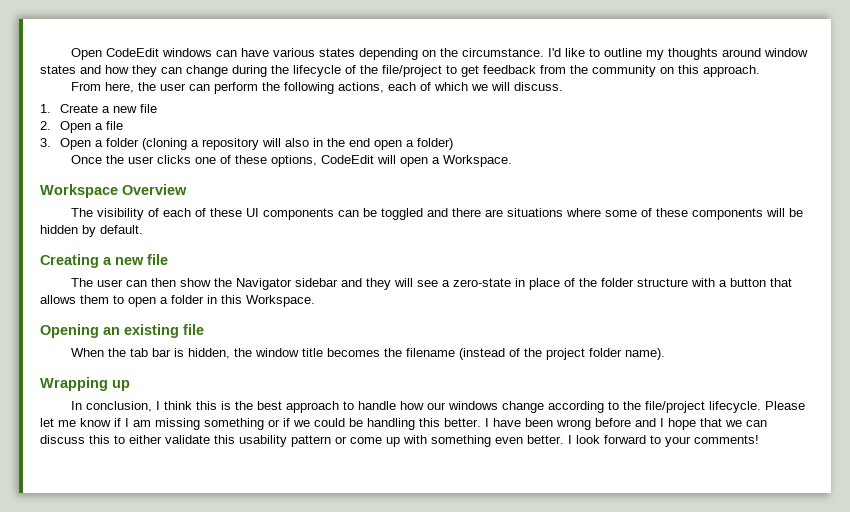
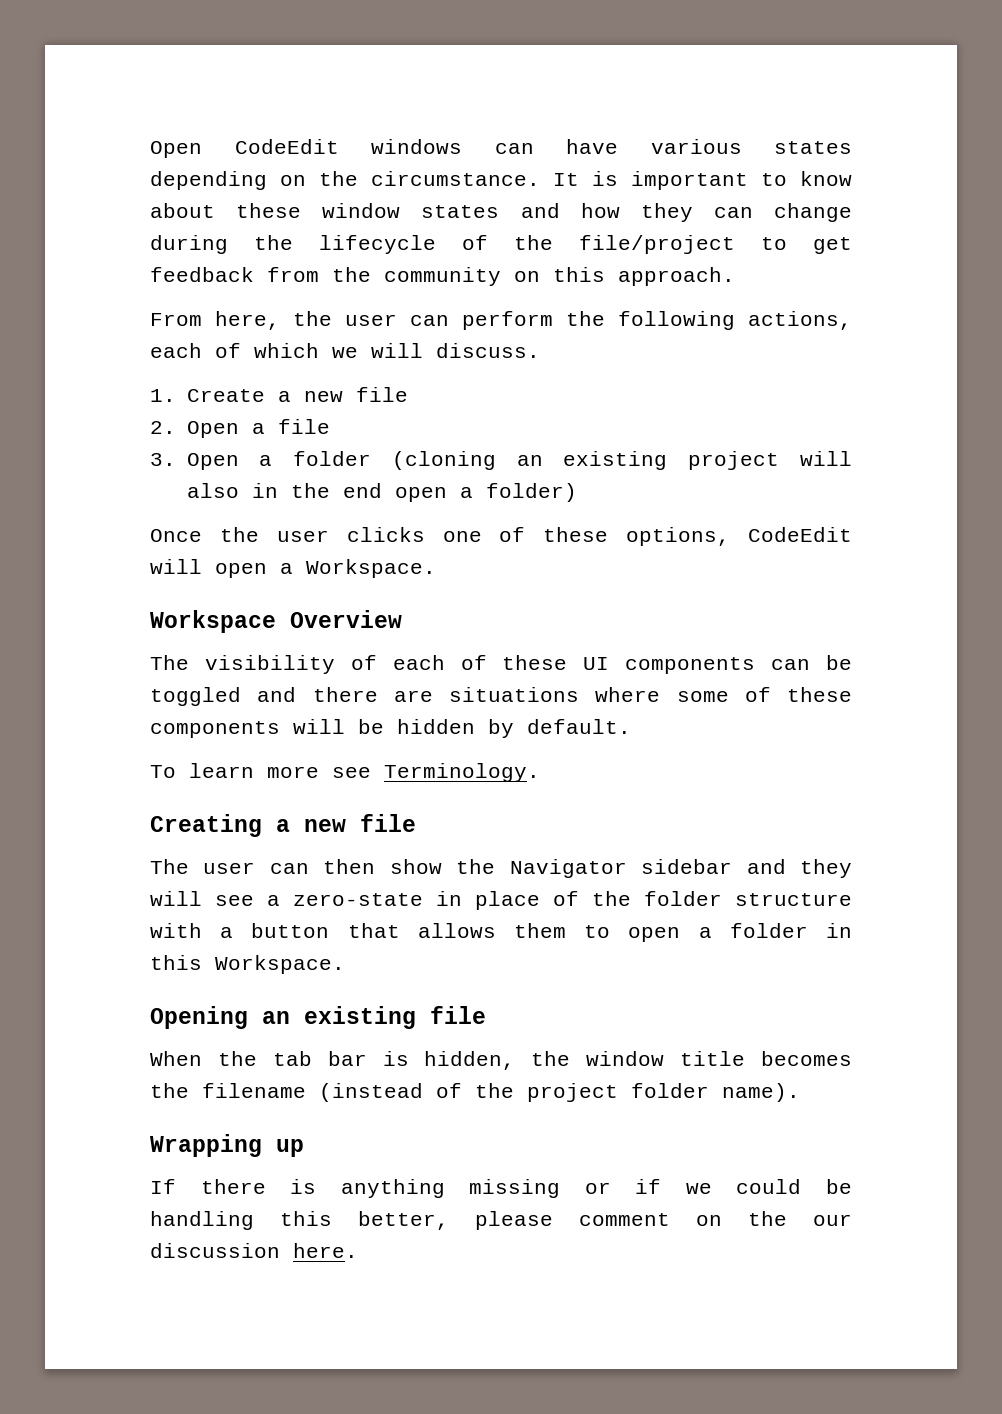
- I'd like to outline my thoughts around window states and how they can change during the lifecycle of the file/project to get feedback from the community on this approach.
+ It is important to know about these window states and how they can change during the lifecycle of the file/project to get feedback from the community on this approach.
- 3. Open a folder (cloning a repository will also in the end open a folder)
+ 3. Open a folder (cloning an existing project will also in the end open a folder)
+ To learn more see Terminology.
- In conclusion, I think this is the best approach to handle how our windows change according to the file/project lifecycle. Please let me know if I am missing something or if we could be handling this better. I have been wrong before and I hope that we can discuss this to either validate this usability pattern or come up with something even better. I look forward to your comments!
+ If there is anything missing or if we could be handling this better, please comment on the our discussion here.

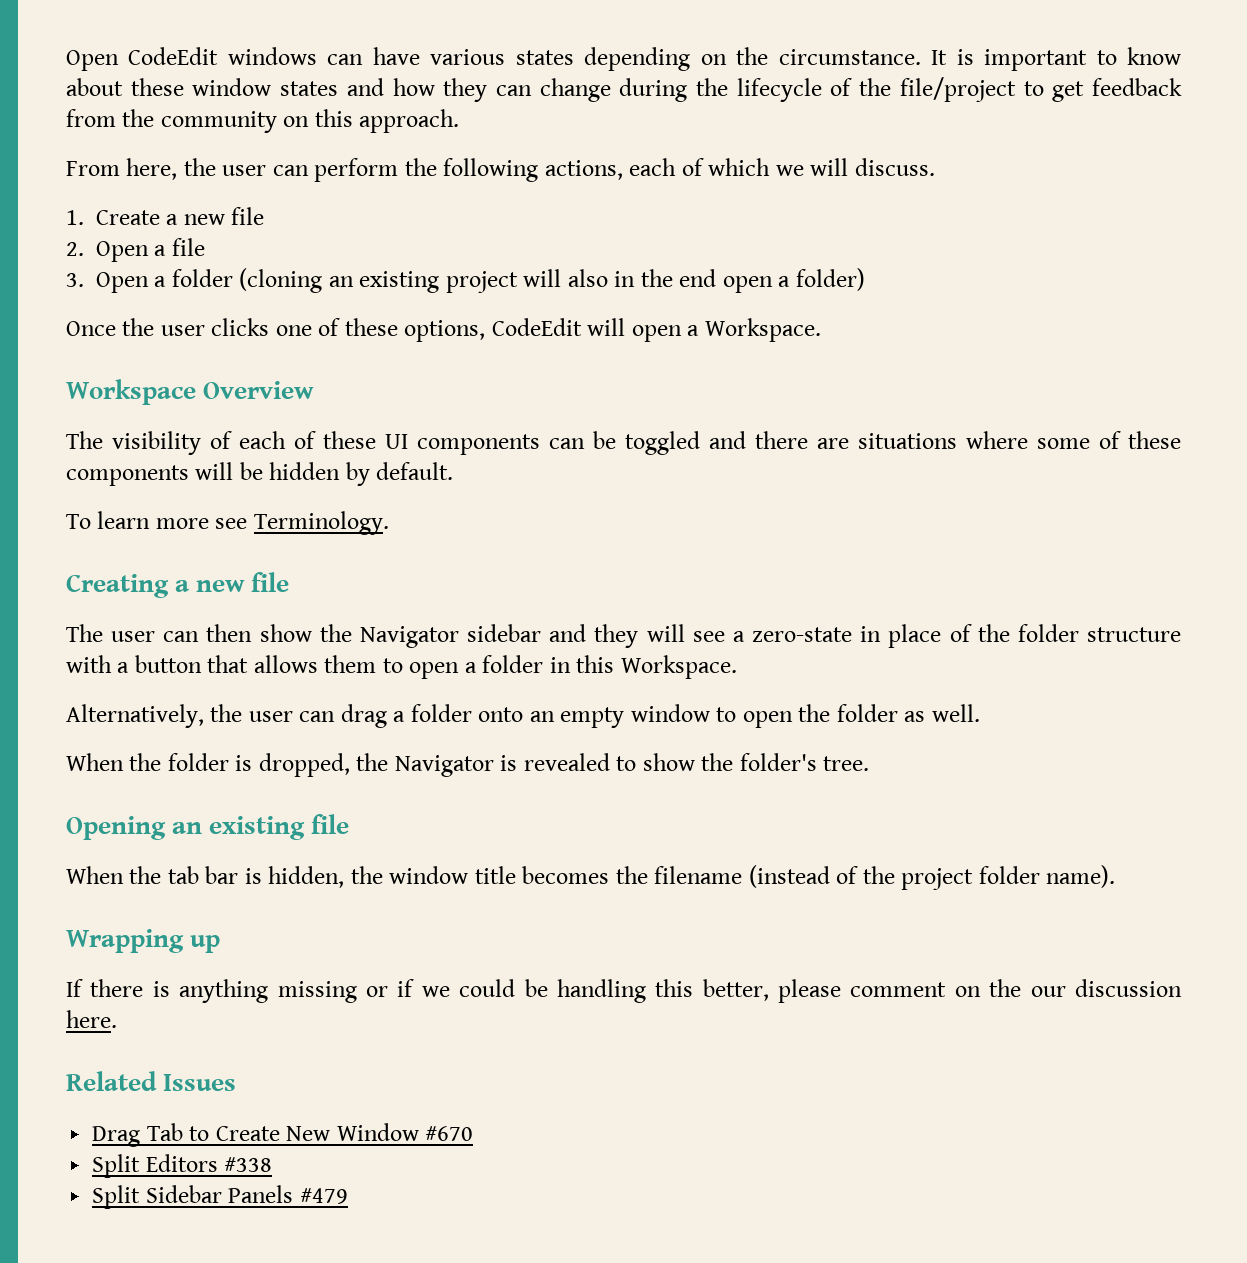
+ Alternatively, the user can drag a folder onto an empty window to open the folder as well.
+ When the folder is dropped, the Navigator is revealed to show the folder's tree.
+ Related Issues
+ Drag Tab to Create New Window #670
+ Split Editors #338
+ Split Sidebar Panels #479

